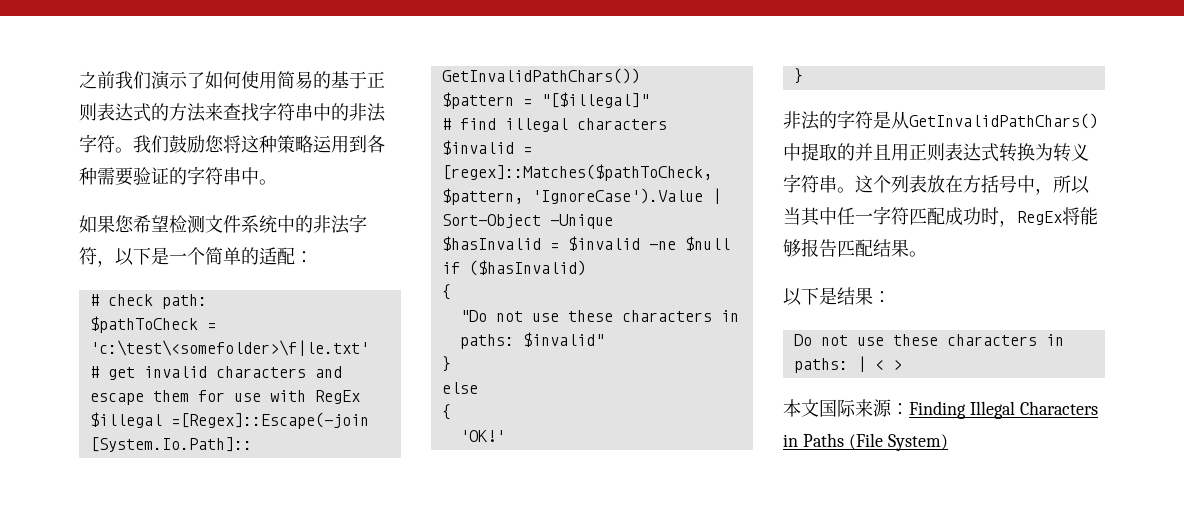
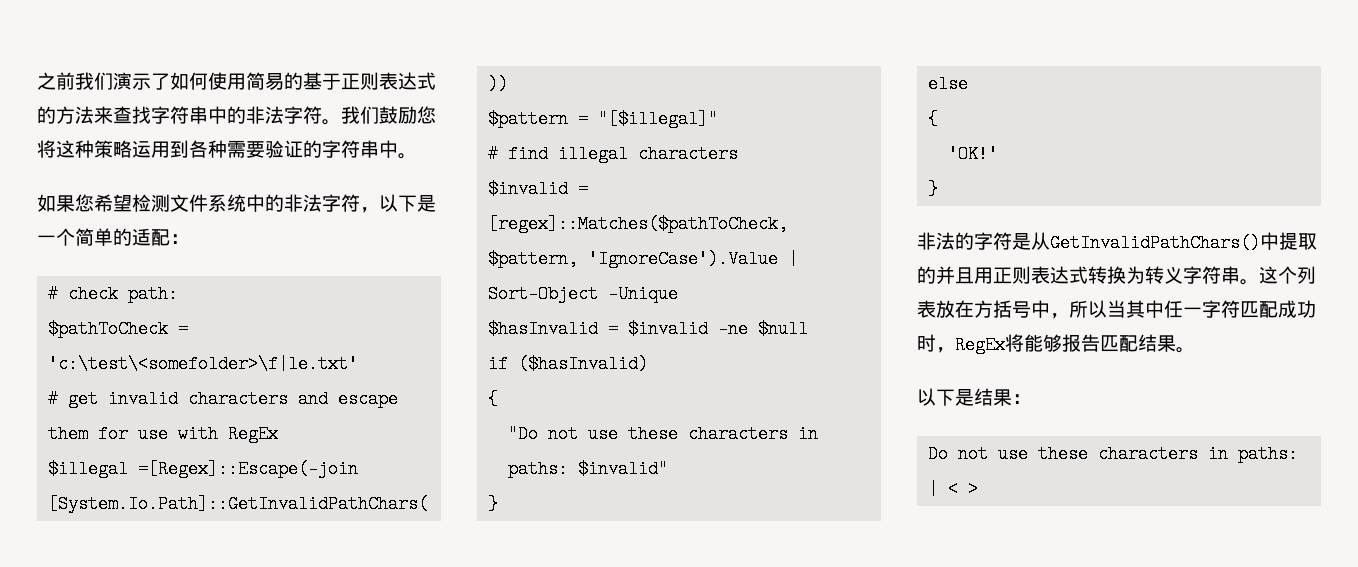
- 本文国际来源：Finding Illegal Characters in Paths (File System)

